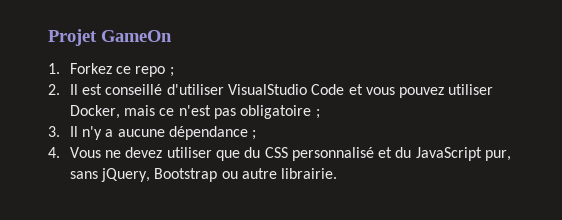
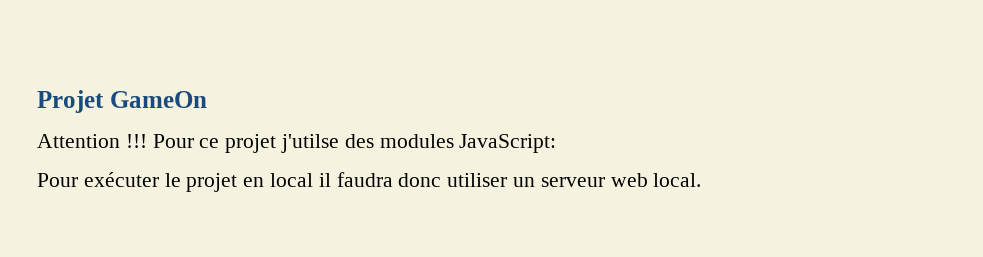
- 1. Forkez ce repo ;
- 2. Il est conseillé d'utiliser VisualStudio Code et vous pouvez utiliser Docker, mais ce n'est pas obligatoire ;
- 3. Il n'y a aucune dépendance ;
- 4. Vous ne devez utiliser que du CSS personnalisé et du JavaScript pur, sans jQuery, Bootstrap ou autre librairie.
+ Attention !!! Pour ce projet j'utilse des modules JavaScript:
+ Pour exécuter le projet en local il faudra donc utiliser un serveur web local.

